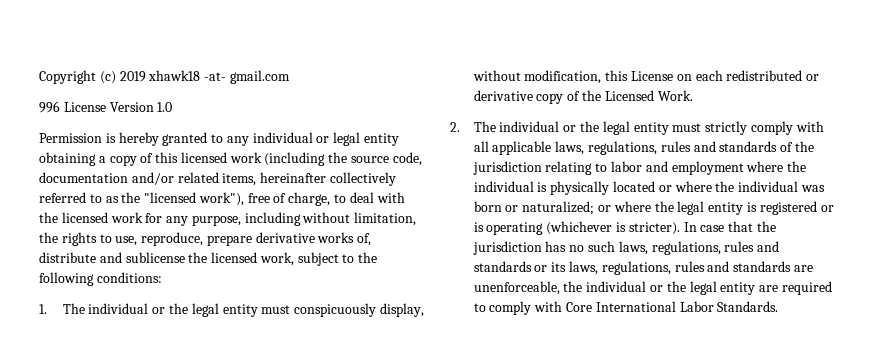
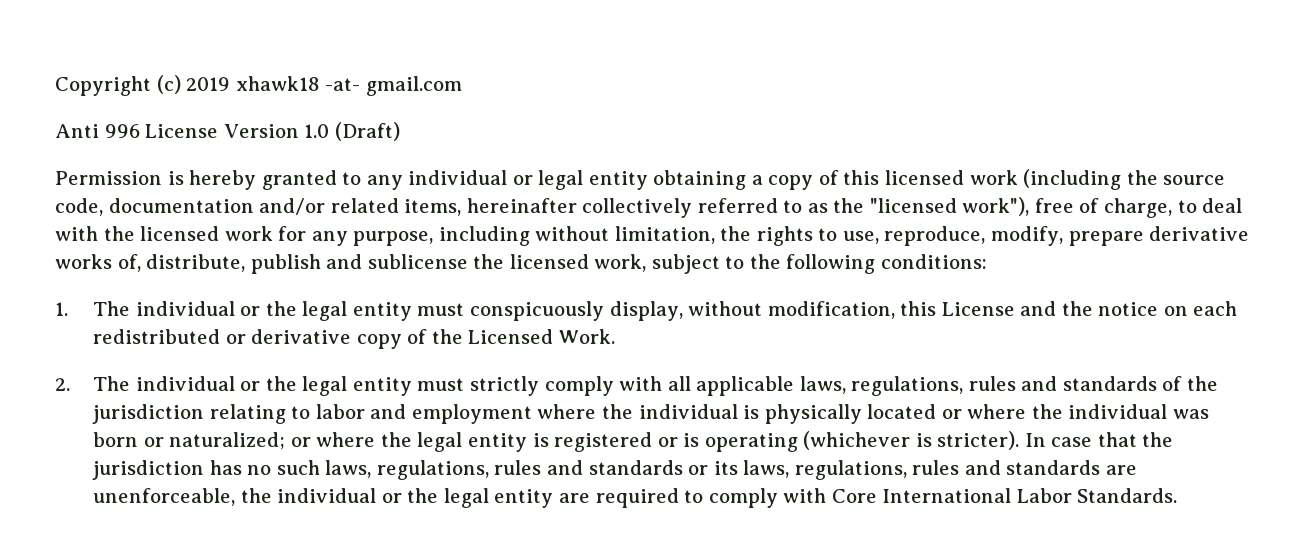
- 996 License Version 1.0
+ Anti 996 License Version 1.0 (Draft)
- Permission is hereby granted to any individual or legal entity obtaining a copy of this licensed work (including the source code, documentation and/or related items, hereinafter collectively referred to as the "licensed work"), free of charge, to deal with the licensed work for any purpose, including without limitation, the rights to use, reproduce, prepare derivative works of, distribute and sublicense the licensed work, subject to the following conditions:
+ Permission is hereby granted to any individual or legal entity obtaining a copy of this licensed work (including the source code, documentation and/or related items, hereinafter collectively referred to as the "licensed work"), free of charge, to deal with the licensed work for any purpose, including without limitation, the rights to use, reproduce, modify, prepare derivative works of, distribute, publish and sublicense the licensed work, subject to the following conditions:
- 1. The individual or the legal entity must conspicuously display, without modification, this License on each redistributed or derivative copy of the Licensed Work.
+ 1. The individual or the legal entity must conspicuously display, without modification, this License and the notice on each redistributed or derivative copy of the Licensed Work.

